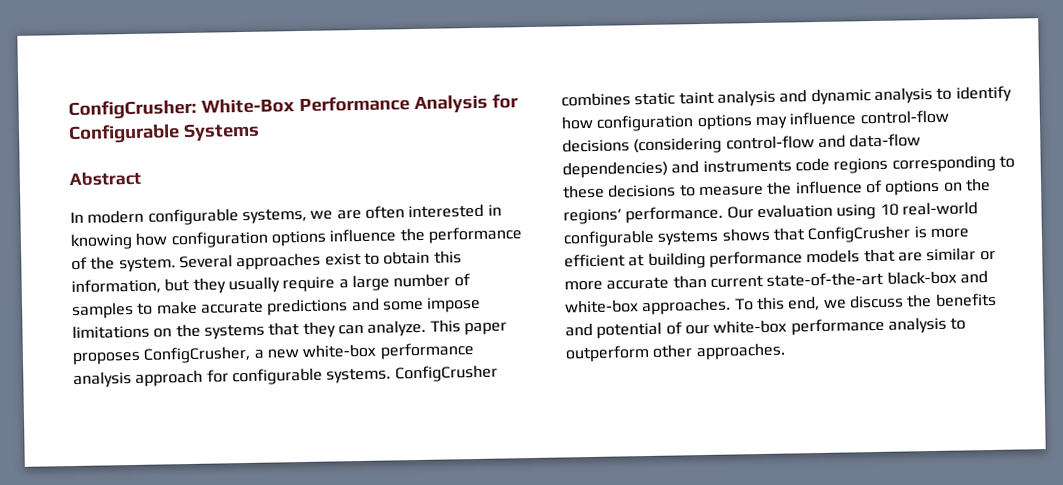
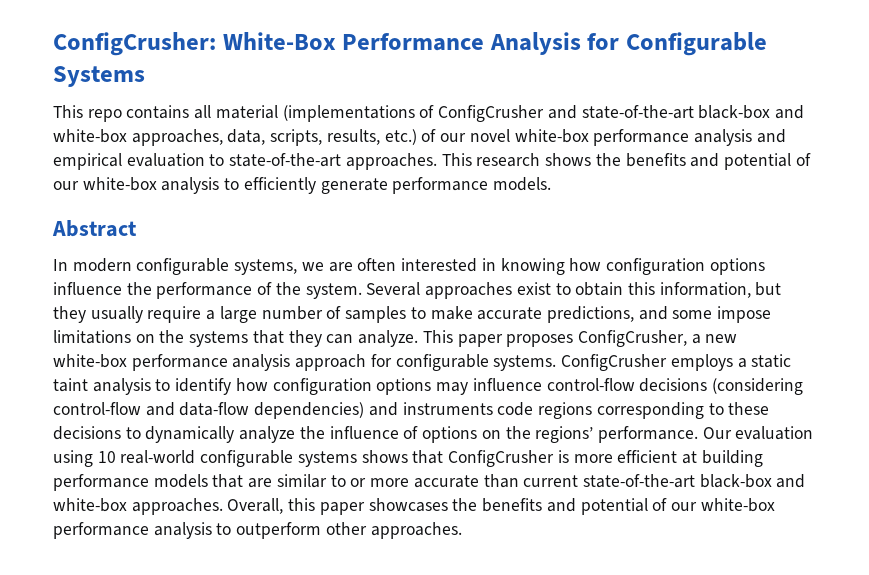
+ This repo contains all material (implementations of ConfigCrusher and state-of-the-art black-box and white-box approaches, data, scripts, results, etc.) of our novel white-box performance analysis and empirical evaluation to state-of-the-art approaches. This research shows the benefits and potential of our white-box analysis to efficiently generate performance models.
- Several approaches exist to obtain this information, but they usually require a large number of samples to make accurate predictions and some impose limitations on the systems that they can analyze.
+ Several approaches exist to obtain this information, but they usually require a large number of samples to make accurate predictions, and some impose limitations on the systems that they can analyze.
- ConfigCrusher combines static taint analysis and dynamic analysis to identify how configuration options may influence control-flow decisions (considering control-flow and data-flow dependencies) and instruments code regions corresponding to these decisions to measure the influence of options on the regions’ performance.
+ ConfigCrusher employs a static taint analysis to identify how configuration options may influence control-flow decisions (considering control-flow and data-flow dependencies) and instruments code regions corresponding to these decisions to dynamically analyze the influence of options on the regions’ performance.
- Our evaluation using 10 real-world configurable systems shows that ConfigCrusher is more efficient at building performance models that are similar or more accurate than current state-of-the-art black-box and white-box approaches.
+ Our evaluation using 10 real-world configurable systems shows that ConfigCrusher is more efficient at building performance models that are similar to or more accurate than current state-of-the-art black-box and white-box approaches.
- To this end, we discuss the benefits and potential of our white-box performance analysis to outperform other approaches.
+ Overall, this paper showcases the benefits and potential of our white-box performance analysis to outperform other approaches.

